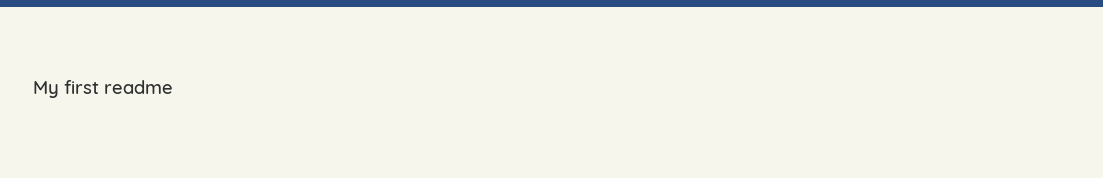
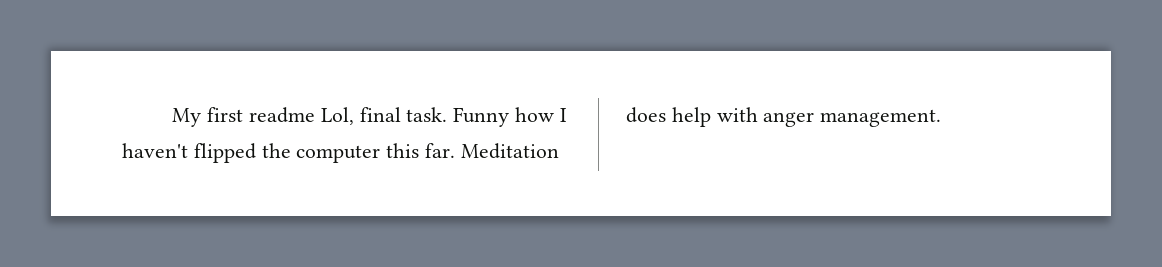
- My first readme
+ My first readme Lol, final task. Funny how I haven't flipped the computer this far. Meditation does help with anger management.

